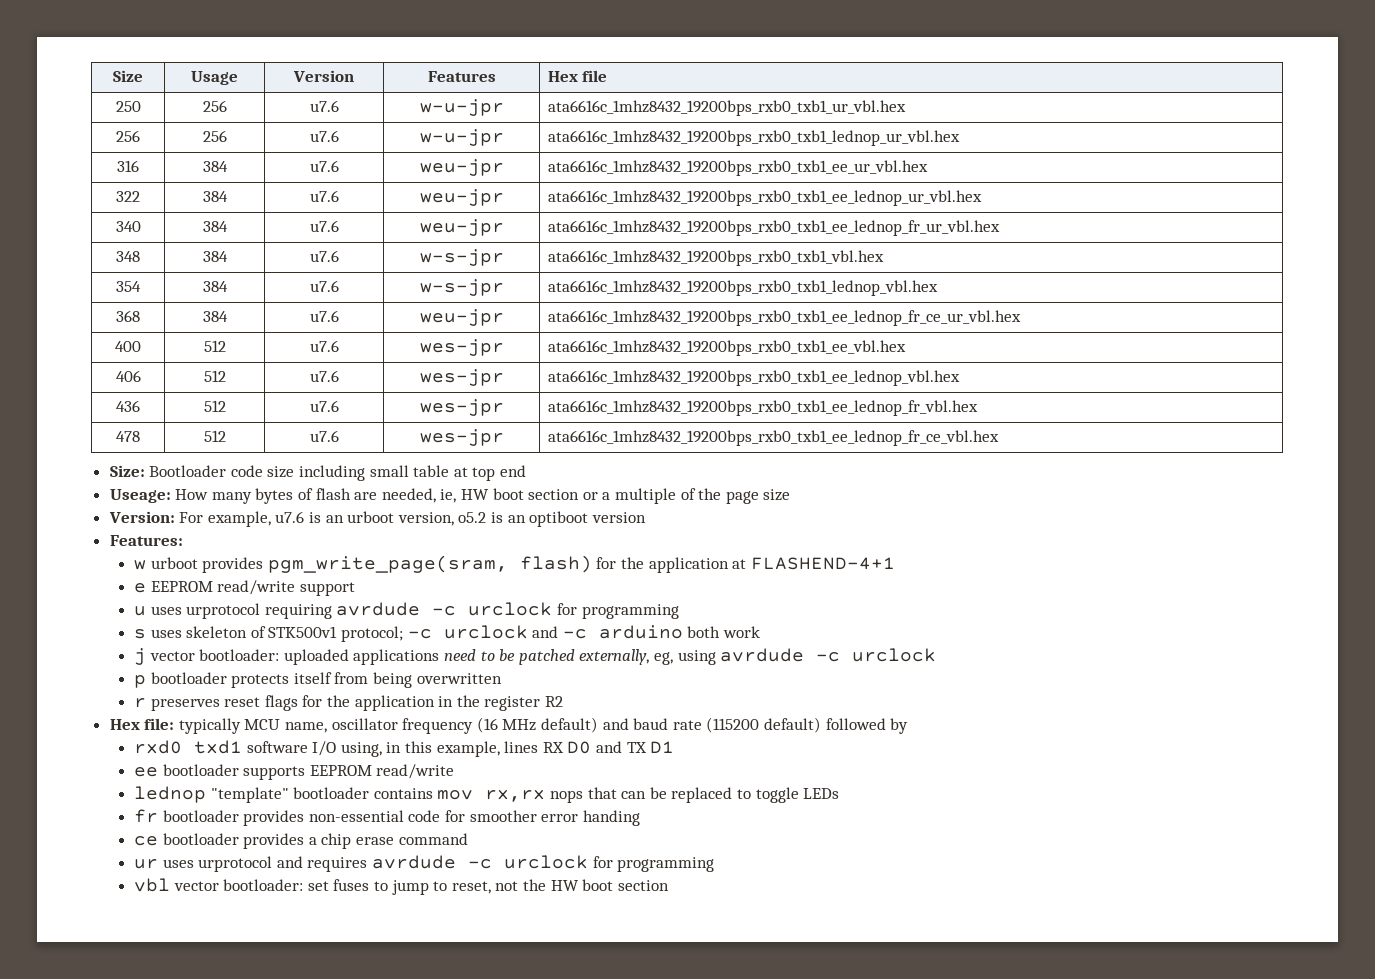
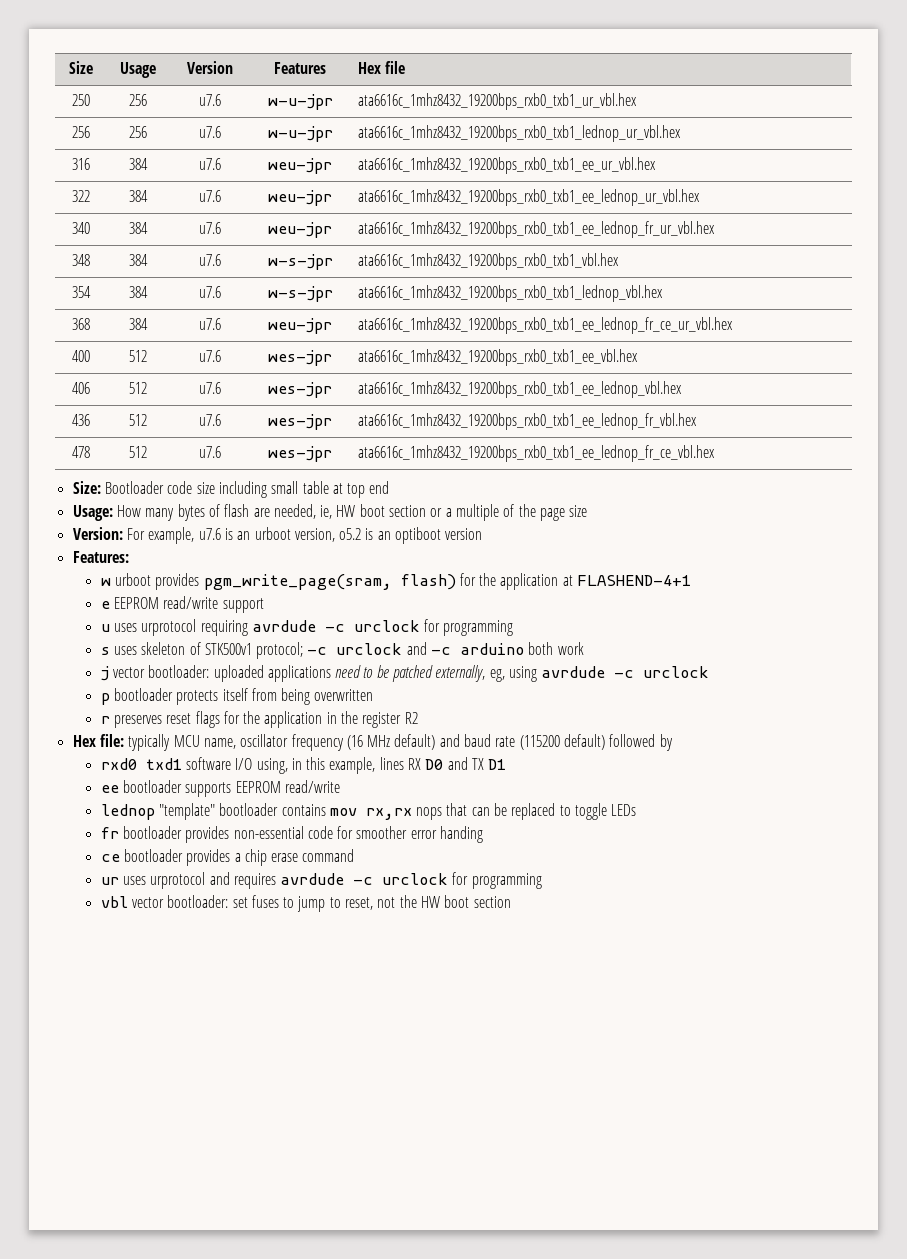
- Useage: How many bytes of flash are needed, ie, HW boot section or a multiple of the page size
+ Usage: How many bytes of flash are needed, ie, HW boot section or a multiple of the page size

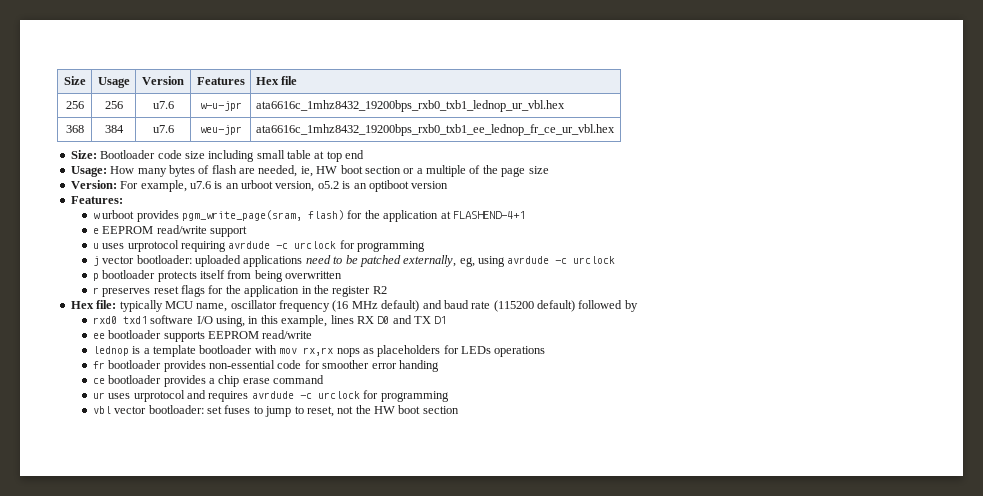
- 250 | 256 | u7.6 | w-u-jpr | ata6616c_1mhz8432_19200bps_rxb0_txb1_ur_vbl.hex
- 316 | 384 | u7.6 | weu-jpr | ata6616c_1mhz8432_19200bps_rxb0_txb1_ee_ur_vbl.hex
- 322 | 384 | u7.6 | weu-jpr | ata6616c_1mhz8432_19200bps_rxb0_txb1_ee_lednop_ur_vbl.hex
- 340 | 384 | u7.6 | weu-jpr | ata6616c_1mhz8432_19200bps_rxb0_txb1_ee_lednop_fr_ur_vbl.hex
- 348 | 384 | u7.6 | w-s-jpr | ata6616c_1mhz8432_19200bps_rxb0_txb1_vbl.hex
- 354 | 384 | u7.6 | w-s-jpr | ata6616c_1mhz8432_19200bps_rxb0_txb1_lednop_vbl.hex
- 400 | 512 | u7.6 | wes-jpr | ata6616c_1mhz8432_19200bps_rxb0_txb1_ee_vbl.hex
- 406 | 512 | u7.6 | wes-jpr | ata6616c_1mhz8432_19200bps_rxb0_txb1_ee_lednop_vbl.hex
- 436 | 512 | u7.6 | wes-jpr | ata6616c_1mhz8432_19200bps_rxb0_txb1_ee_lednop_fr_vbl.hex
- 478 | 512 | u7.6 | wes-jpr | ata6616c_1mhz8432_19200bps_rxb0_txb1_ee_lednop_fr_ce_vbl.hex
- s uses skeleton of STK500v1 protocol; -c urclock and -c arduino both work
- lednop "template" bootloader contains mov rx,rx nops that can be replaced to toggle LEDs
+ lednop is a template bootloader with mov rx,rx nops as placeholders for LEDs operations

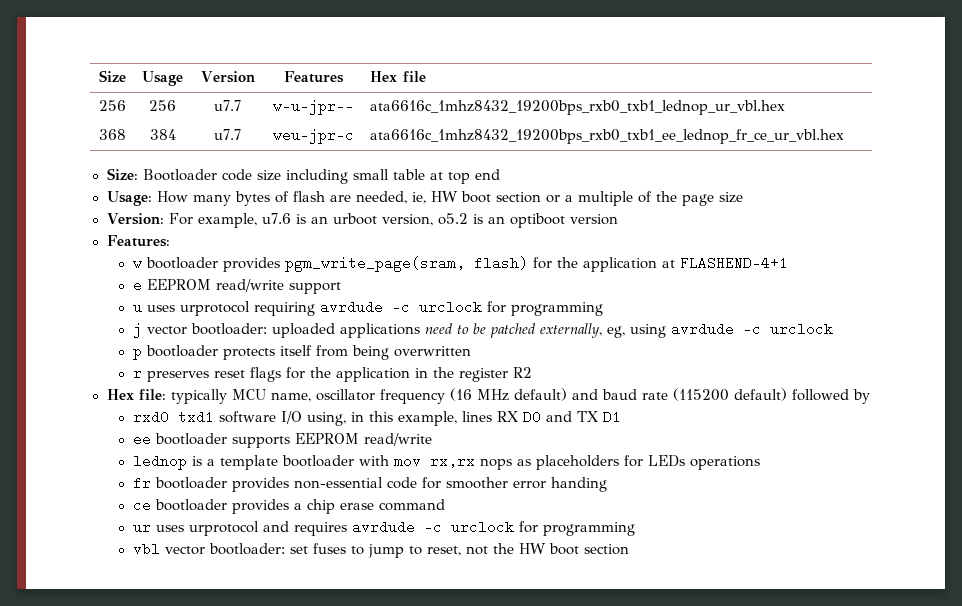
- 256 | 256 | u7.6 | w-u-jpr | ata6616c_1mhz8432_19200bps_rxb0_txb1_lednop_ur_vbl.hex
+ 256 | 256 | u7.7 | w-u-jpr-- | ata6616c_1mhz8432_19200bps_rxb0_txb1_lednop_ur_vbl.hex
- 368 | 384 | u7.6 | weu-jpr | ata6616c_1mhz8432_19200bps_rxb0_txb1_ee_lednop_fr_ce_ur_vbl.hex
+ 368 | 384 | u7.7 | weu-jpr-c | ata6616c_1mhz8432_19200bps_rxb0_txb1_ee_lednop_fr_ce_ur_vbl.hex
- w urboot provides pgm_write_page(sram, flash) for the application at FLASHEND-4+1
+ w bootloader provides pgm_write_page(sram, flash) for the application at FLASHEND-4+1

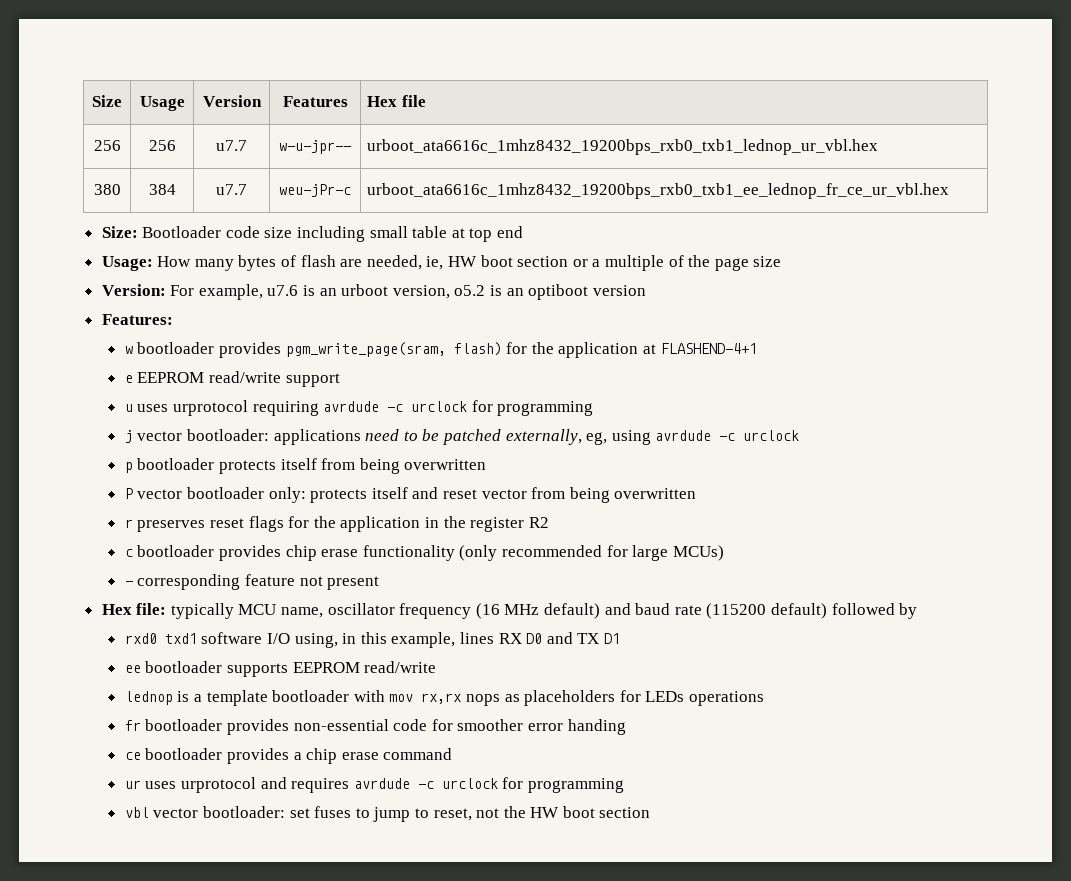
- 256 | 256 | u7.7 | w-u-jpr-- | ata6616c_1mhz8432_19200bps_rxb0_txb1_lednop_ur_vbl.hex
- 368 | 384 | u7.7 | weu-jpr-c | ata6616c_1mhz8432_19200bps_rxb0_txb1_ee_lednop_fr_ce_ur_vbl.hex
+ 256 | 256 | u7.7 | w-u-jpr-- | urboot_ata6616c_1mhz8432_19200bps_rxb0_txb1_lednop_ur_vbl.hex
+ 380 | 384 | u7.7 | weu-jPr-c | urboot_ata6616c_1mhz8432_19200bps_rxb0_txb1_ee_lednop_fr_ce_ur_vbl.hex
- j vector bootloader: uploaded applications need to be patched externally, eg, using avrdude -c urclock
+ j vector bootloader: applications need to be patched externally, eg, using avrdude -c urclock
+ P vector bootloader only: protects itself and reset vector from being overwritten
+ c bootloader provides chip erase functionality (only recommended for large MCUs)
+ - corresponding feature not present

